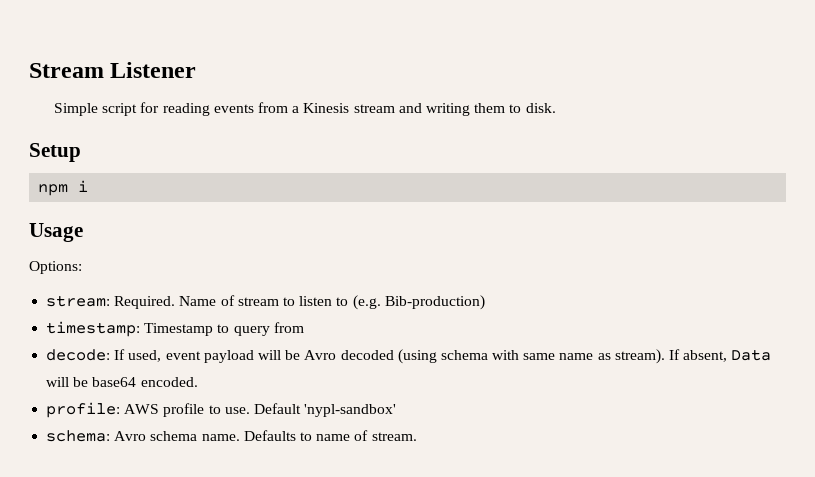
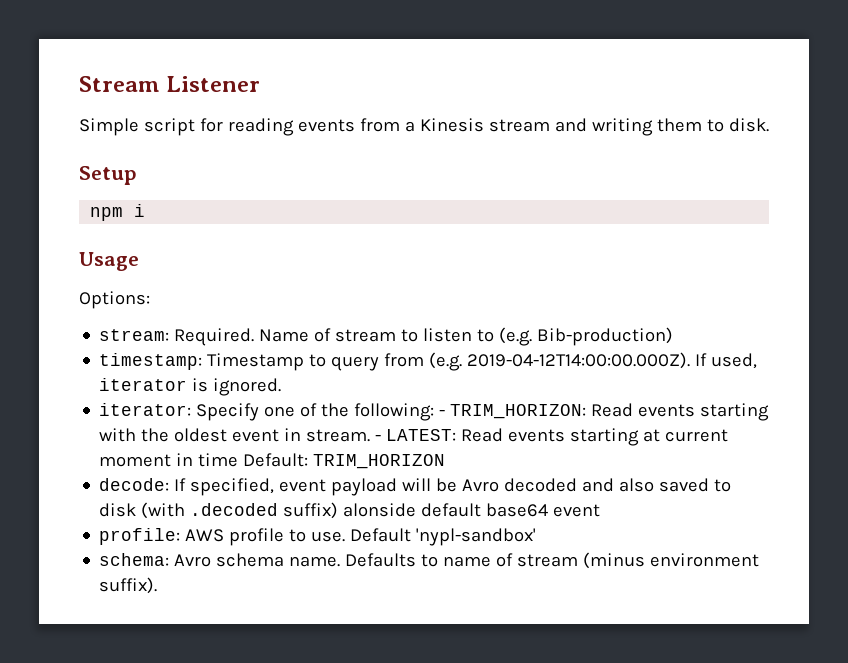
- timestamp: Timestamp to query from
+ timestamp: Timestamp to query from (e.g. 2019-04-12T14:00:00.000Z). If used, iterator is ignored.
+ iterator: Specify one of the following: - TRIM_HORIZON: Read events starting with the oldest event in stream. - LATEST: Read events starting at current moment in time Default: TRIM_HORIZON
- decode: If used, event payload will be Avro decoded (using schema with same name as stream). If absent, Data will be base64 encoded.
+ decode: If specified, event payload will be Avro decoded and also saved to disk (with .decoded suffix) alonside default base64 event
- Defaults to name of stream.
+ Defaults to name of stream (minus environment suffix).

